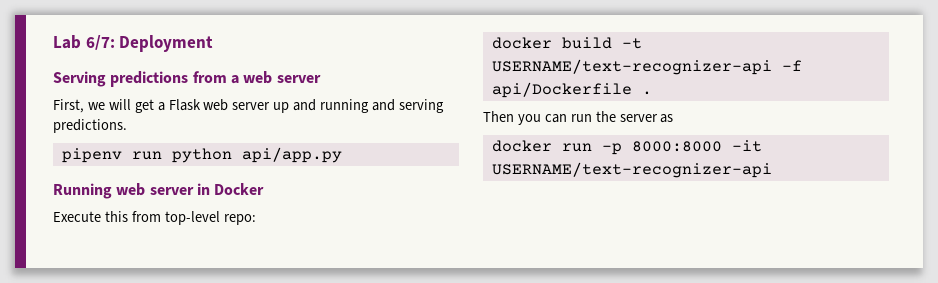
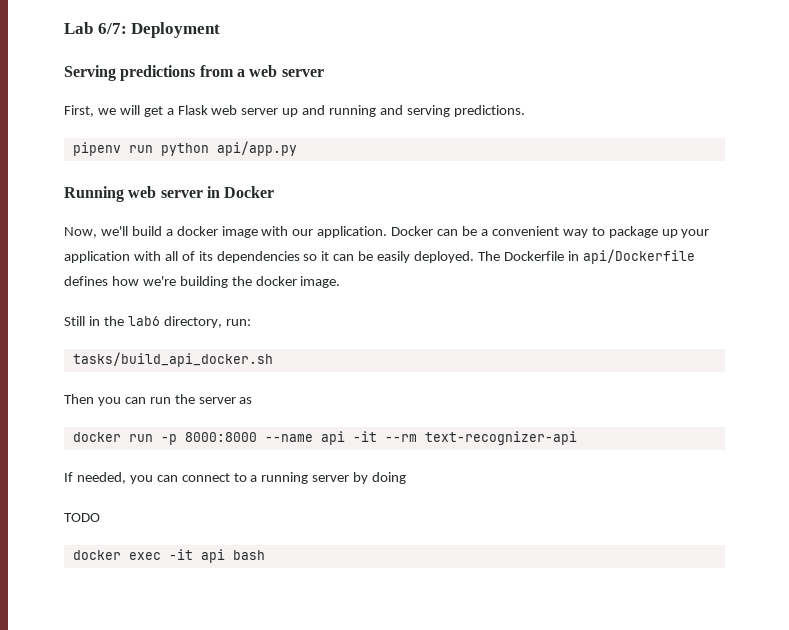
- Execute this from top-level repo:
- docker build -t USERNAME/text-recognizer-api -f api/Dockerfile .
+ Now, we'll build a docker image with our application. Docker can be a convenient way to package up your application with all of its dependencies so it can be easily deployed. The Dockerfile in api/Dockerfile defines how we're building the docker image.
+ Still in the lab6 directory, run:
+ tasks/build_api_docker.sh
- docker run -p 8000:8000 -it USERNAME/text-recognizer-api
+ docker run -p 8000:8000 --name api -it --rm text-recognizer-api
+ If needed, you can connect to a running server by doing
+ TODO
+ docker exec -it api bash

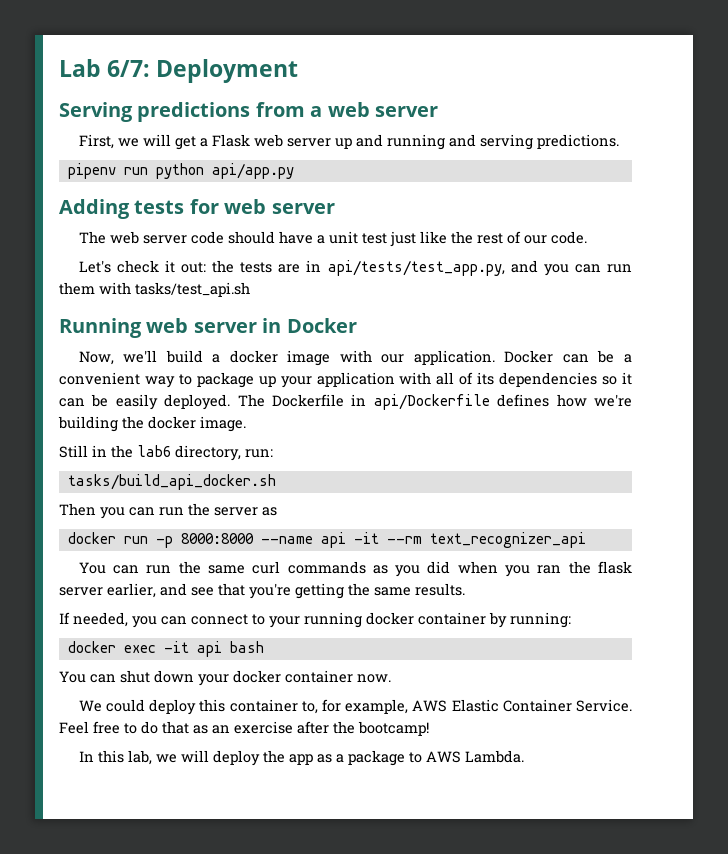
+ Adding tests for web server
+ The web server code should have a unit test just like the rest of our code.
+ Let's check it out: the tests are in api/tests/test_app.py, and you can run them with tasks/test_api.sh
- docker run -p 8000:8000 --name api -it --rm text-recognizer-api
+ docker run -p 8000:8000 --name api -it --rm text_recognizer_api
+ You can run the same curl commands as you did when you ran the flask server earlier, and see that you're getting the same results.
- If needed, you can connect to a running server by doing
- TODO
+ If needed, you can connect to your running docker container by running:
+ You can shut down your docker container now.
+ We could deploy this container to, for example, AWS Elastic Container Service. Feel free to do that as an exercise after the bootcamp!
+ In this lab, we will deploy the app as a package to AWS Lambda.

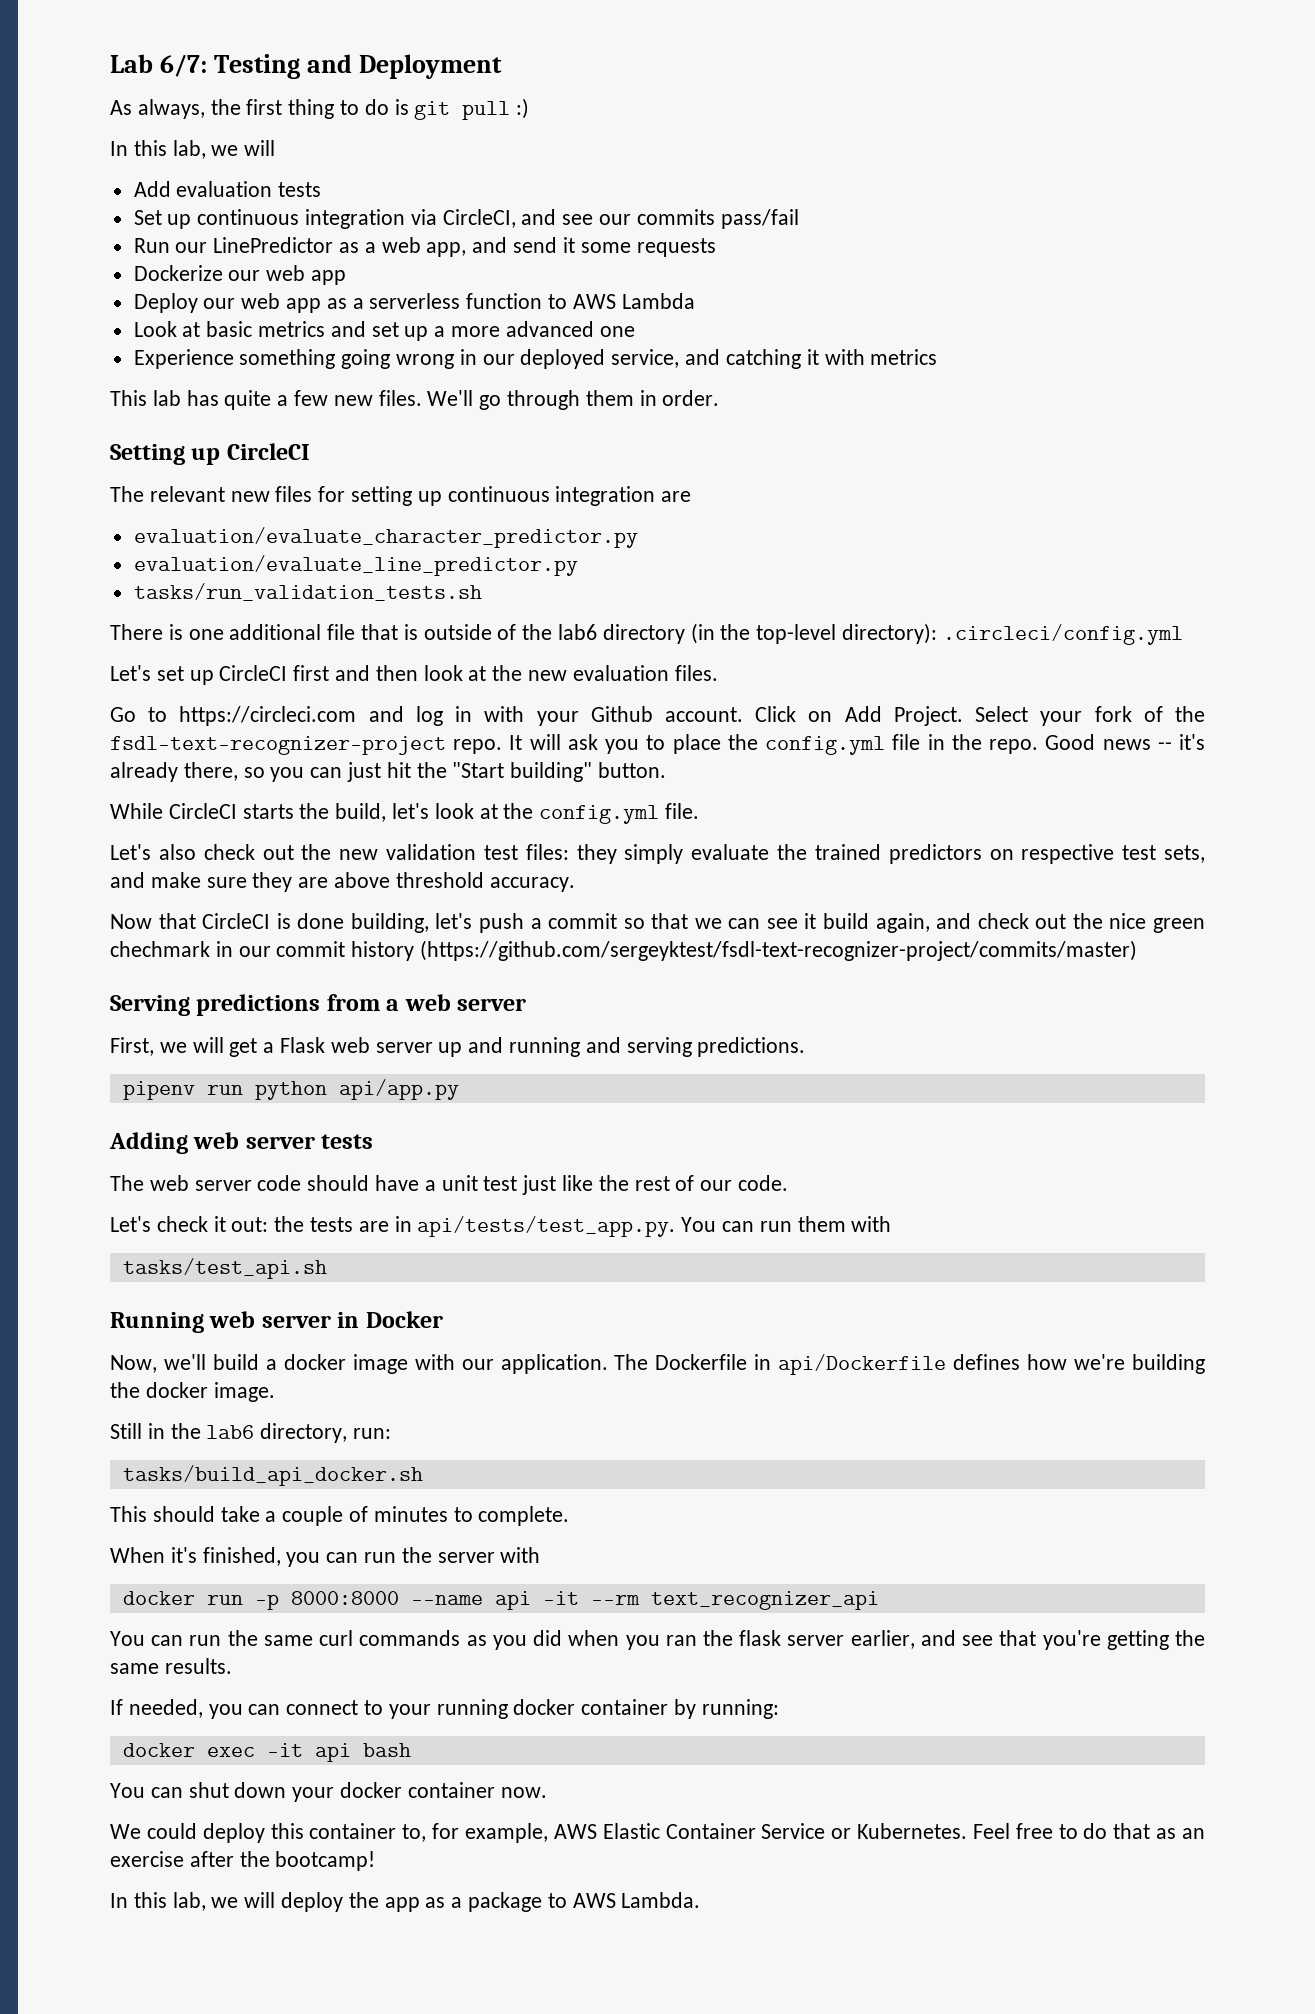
- Lab 6/7: Deployment
+ Lab 6/7: Testing and Deployment
+ As always, the first thing to do is git pull :)
+ In this lab, we will
+ Add evaluation tests
+ Set up continuous integration via CircleCI, and see our commits pass/fail
+ Run our LinePredictor as a web app, and send it some requests
+ Dockerize our web app
+ Deploy our web app as a serverless function to AWS Lambda
+ Look at basic metrics and set up a more advanced one
+ Experience something going wrong in our deployed service, and catching it with metrics
+ This lab has quite a few new files. We'll go through them in order.
+ Setting up CircleCI
+ The relevant new files for setting up continuous integration are
+ evaluation/evaluate_character_predictor.py
+ evaluation/evaluate_line_predictor.py
+ tasks/run_validation_tests.sh
+ There is one additional file that is outside of the lab6 directory (in the top-level directory): .circleci/config.yml
+ Let's set up CircleCI first and then look at the new evaluation files.
+ Go to https://circleci.com and log in with your Github account. Click on Add Project. Select your fork of the fsdl-text-recognizer-project repo. It will ask you to place the config.yml file in the repo. Good news -- it's already there, so you can just hit the "Start building" button.
+ While CircleCI starts the build, let's look at the config.yml file.
+ Let's also check out the new validation test files: they simply evaluate the trained predictors on respective test sets, and make sure they are above threshold accuracy.
+ Now that CircleCI is done building, let's push a commit so that we can see it build again, and check out the nice green chechmark in our commit history (https://github.com/sergeyktest/fsdl-text-recognizer-project/commits/master)
- Adding tests for web server
+ Adding web server tests
- Let's check it out: the tests are in api/tests/test_app.py, and you can run them with tasks/test_api.sh
+ Let's check it out: the tests are in api/tests/test_app.py. You can run them with
+ tasks/test_api.sh
- Docker can be a convenient way to package up your application with all of its dependencies so it can be easily deployed.
- Then you can run the server as
+ This should take a couple of minutes to complete.
+ When it's finished, you can run the server with
- We could deploy this container to, for example, AWS Elastic Container Service.
+ We could deploy this container to, for example, AWS Elastic Container Service or Kubernetes.

